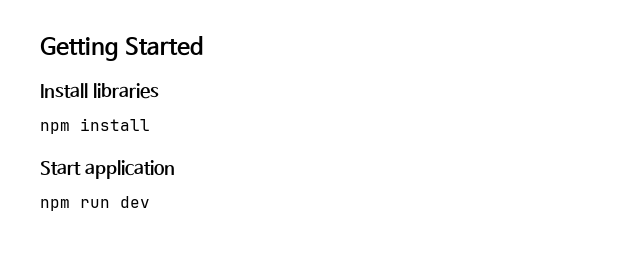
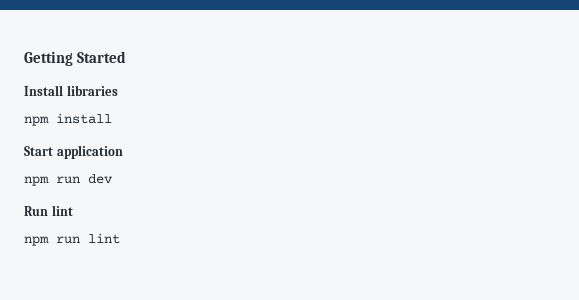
+ Run lint
+ npm run lint

